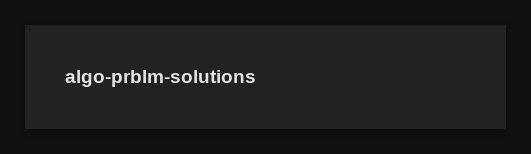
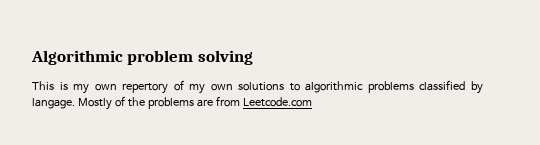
- algo-prblm-solutions
+ Algorithmic problem solving
+ This is my own repertory of my own solutions to algorithmic problems classified by langage. Mostly of the problems are from Leetcode.com

